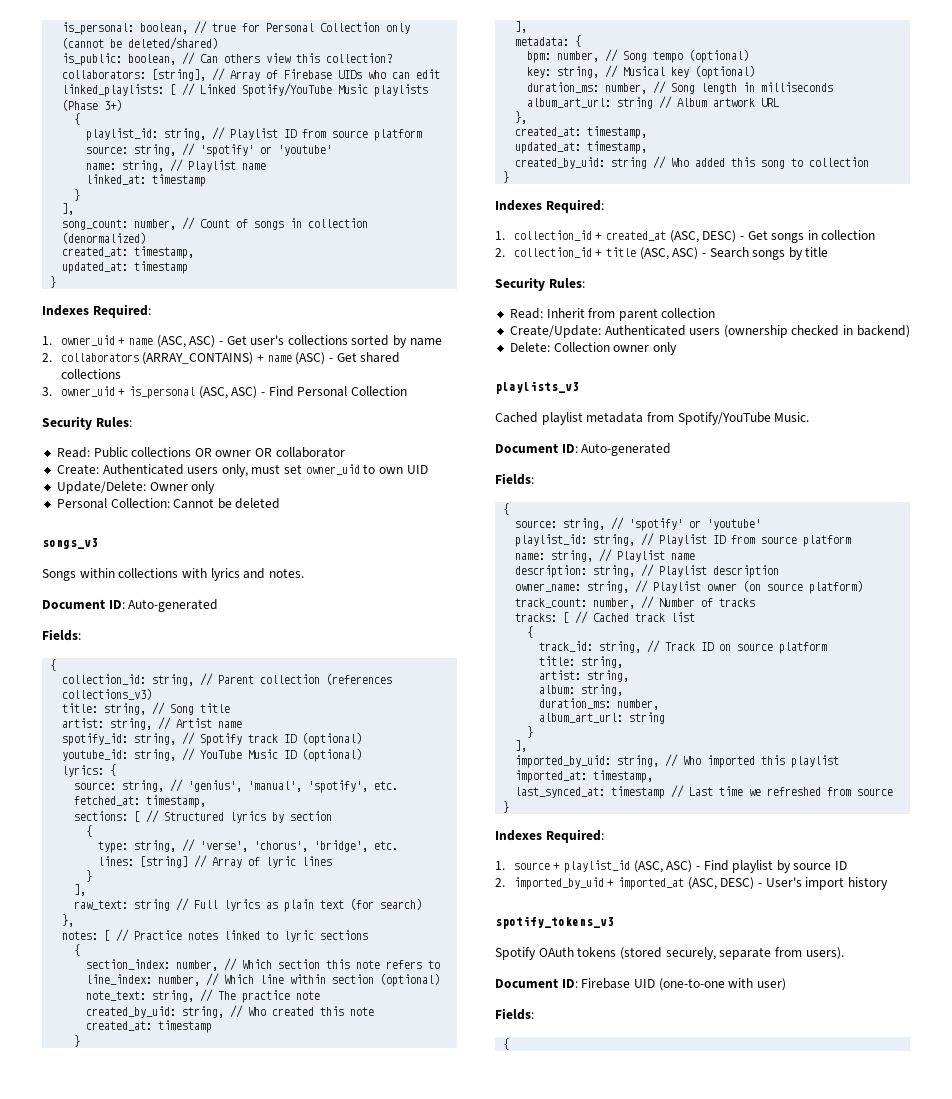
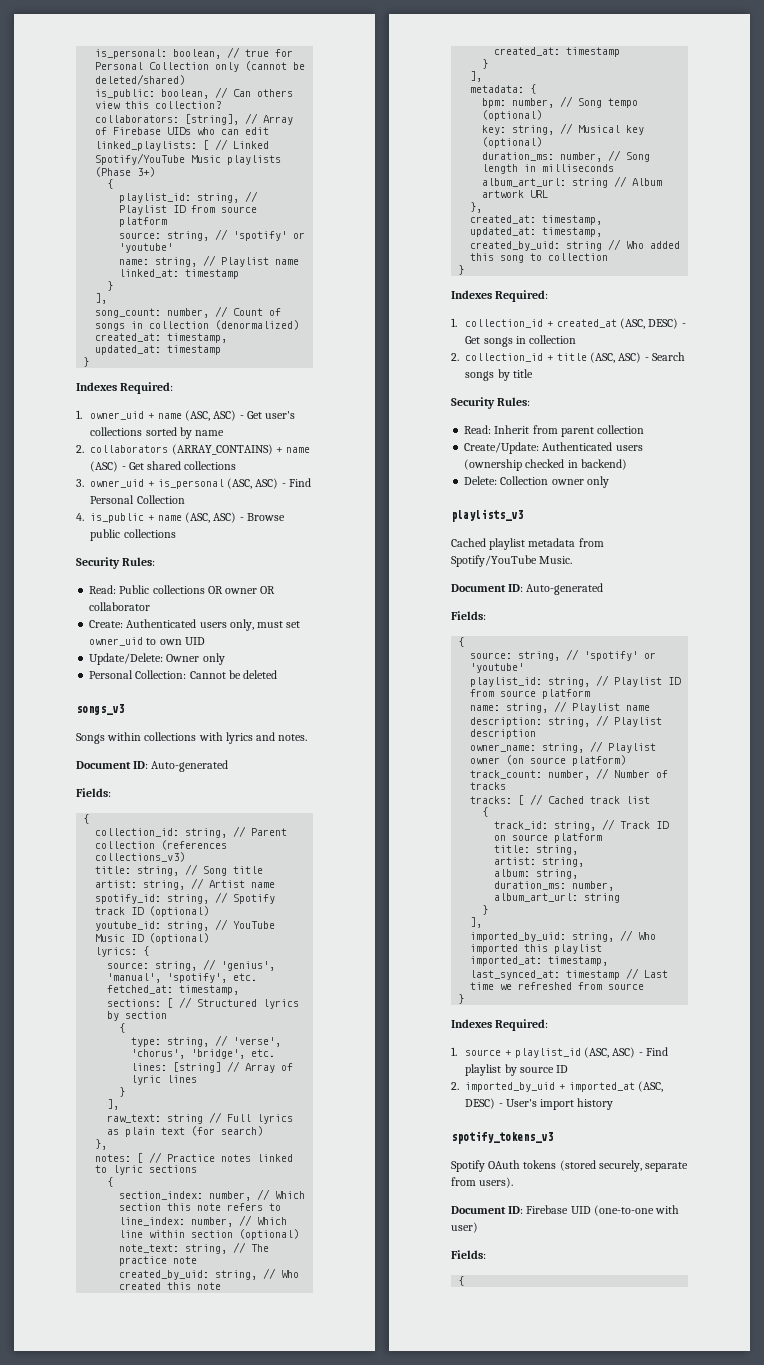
+ 4. is_public + name (ASC, ASC) - Browse public collections

